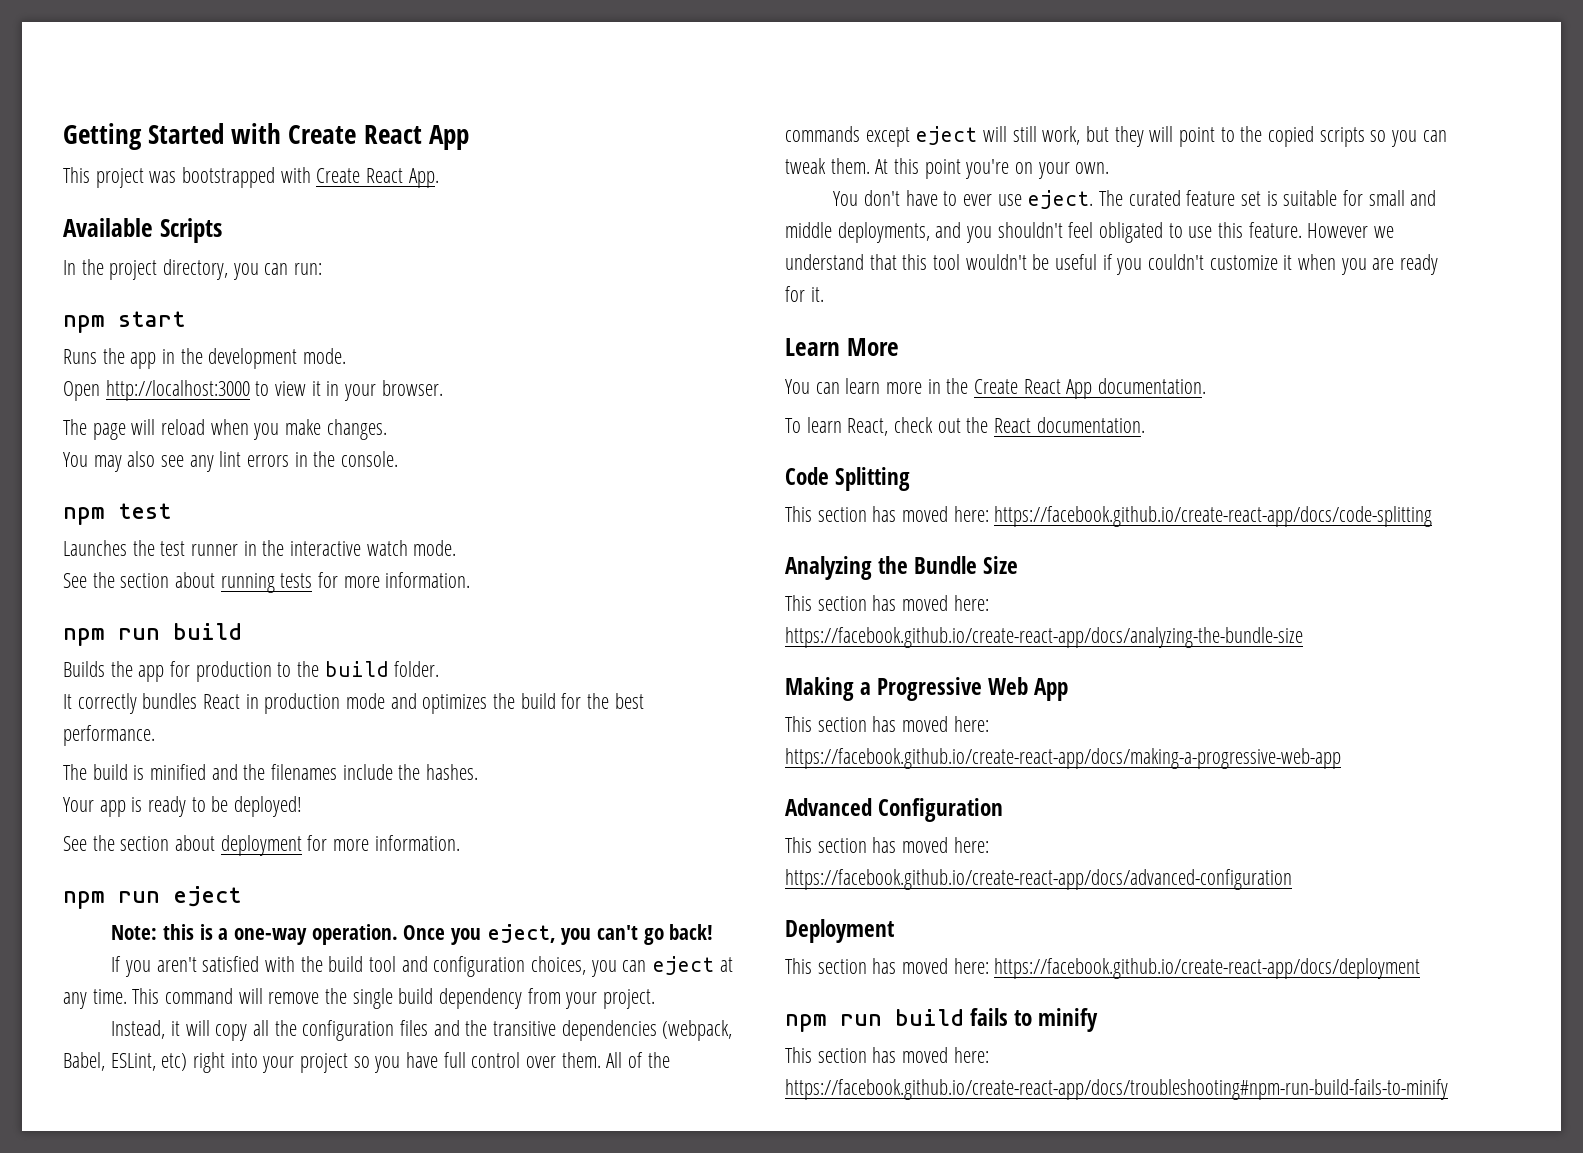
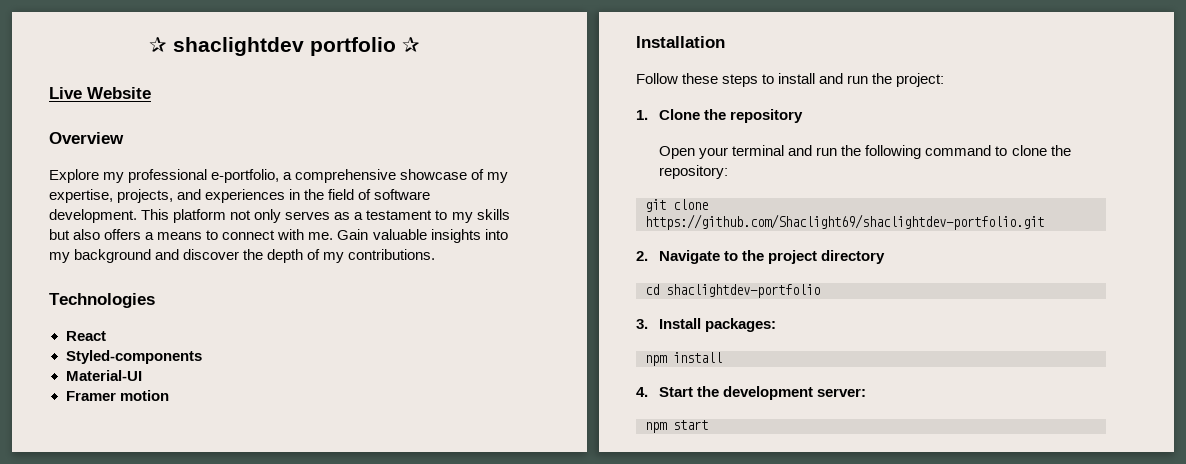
- Getting Started with Create React App
- This project was bootstrapped with Create React App.
- Available Scripts
- In the project directory, you can run:
+ ✰ shaclightdev portfolio ✰
+ Live Website
+ Overview
+ Explore my professional e-portfolio, a comprehensive showcase of my expertise, projects, and experiences in the field of software development. This platform not only serves as a testament to my skills but also offers a means to connect with me. Gain valuable insights into my background and discover the depth of my contributions.
+ Technologies
+ React
+ Styled-components
+ Material-UI
+ Framer motion
+ Installation
+ Follow these steps to install and run the project:
+ 1. Clone the repository
+ Open your terminal and run the following command to clone the repository:
+ git clone https://github.com/Shaclight69/shaclightdev-portfolio.git
+ 2. Navigate to the project directory
+ cd shaclightdev-portfolio
+ 3. Install packages:
+ npm install
+ 4. Start the development server:
  npm start
- Runs the app in the development mode.
- Open http://localhost:3000 to view it in your browser.
- The page will reload when you make changes.
- You may also see any lint errors in the console.
- npm test
- Launches the test runner in the interactive watch mode.
- See the section about running tests for more information.
- npm run build
- Builds the app for production to the build folder.
- It correctly bundles React in production mode and optimizes the build for the best performance.
- The build is minified and the filenames include the hashes.
- Your app is ready to be deployed!
- See the section about deployment for more information.
- npm run eject
- Note: this is a one-way operation. Once you eject, you can't go back!
- If you aren't satisfied with the build tool and configuration choices, you can eject at any time. This command will remove the single build dependency from your project.
- Instead, it will copy all the configuration files and the transitive dependencies (webpack, Babel, ESLint, etc) right into your project so you have full control over them. All of the commands except eject will still work, but they will point to the copied scripts so you can tweak them. At this point you're on your own.
- You don't have to ever use eject. The curated feature set is suitable for small and middle deployments, and you shouldn't feel obligated to use this feature. However we understand that this tool wouldn't be useful if you couldn't customize it when you are ready for it.
- Learn More
- You can learn more in the Create React App documentation.
- To learn React, check out the React documentation.
- Code Splitting
- This section has moved here: https://facebook.github.io/create-react-app/docs/code-splitting
- Analyzing the Bundle Size
- This section has moved here: https://facebook.github.io/create-react-app/docs/analyzing-the-bundle-size
- Making a Progressive Web App
- This section has moved here: https://facebook.github.io/create-react-app/docs/making-a-progressive-web-app
- Advanced Configuration
- This section has moved here: https://facebook.github.io/create-react-app/docs/advanced-configuration
- Deployment
- This section has moved here: https://facebook.github.io/create-react-app/docs/deployment
- npm run build fails to minify
- This section has moved here: https://facebook.github.io/create-react-app/docs/troubleshooting#npm-run-build-fails-to-minify

